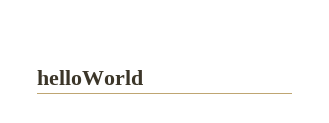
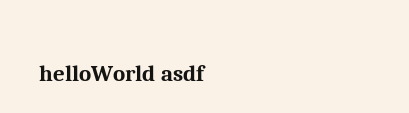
- helloWorld
+ helloWorld asdf

